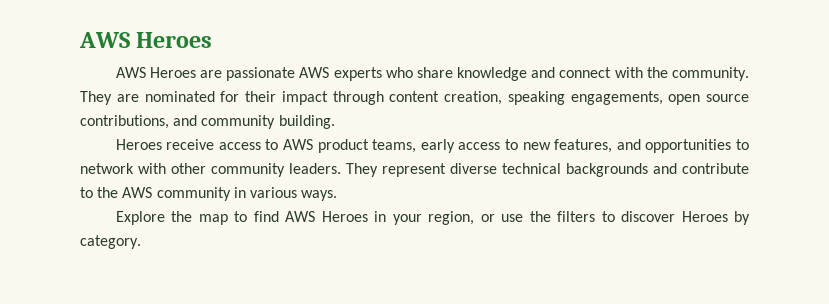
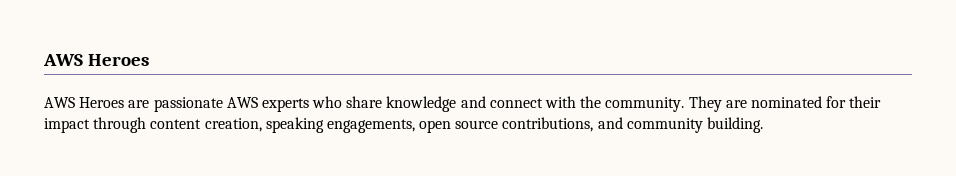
- Heroes receive access to AWS product teams, early access to new features, and opportunities to network with other community leaders. They represent diverse technical backgrounds and contribute to the AWS community in various ways.
- Explore the map to find AWS Heroes in your region, or use the filters to discover Heroes by category.

